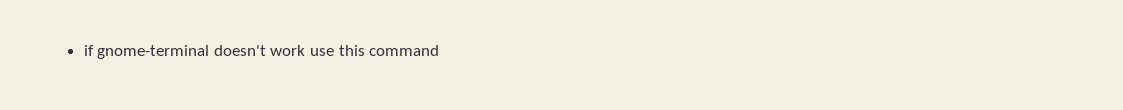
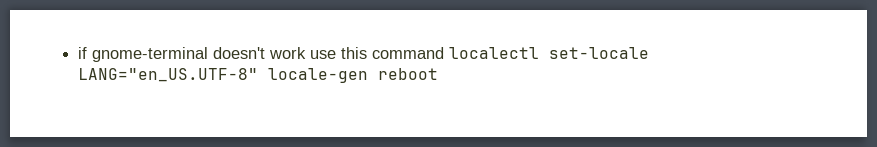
- if gnome-terminal doesn't work use this command
+ if gnome-terminal doesn't work use this command localectl set-locale LANG="en_US.UTF-8" locale-gen reboot

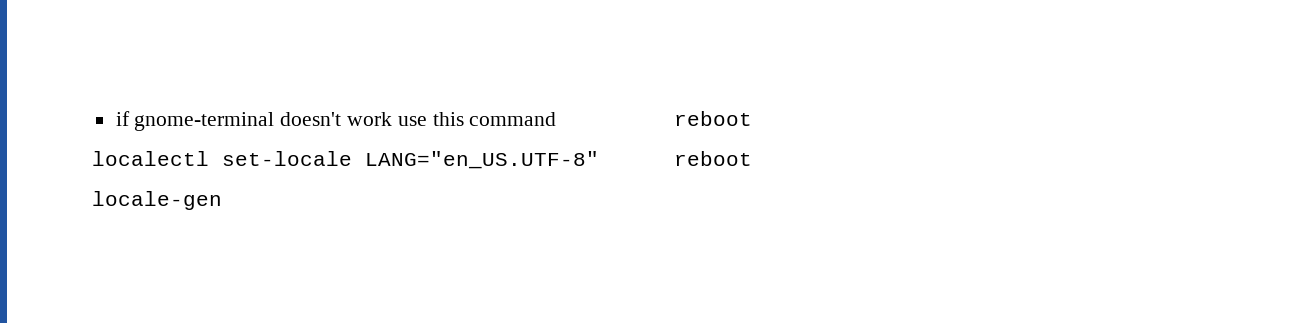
- if gnome-terminal doesn't work use this command localectl set-locale LANG="en_US.UTF-8" locale-gen reboot
+ if gnome-terminal doesn't work use this command
+ localectl set-locale LANG="en_US.UTF-8"
+ locale-gen
+ reboot
+ reboot

